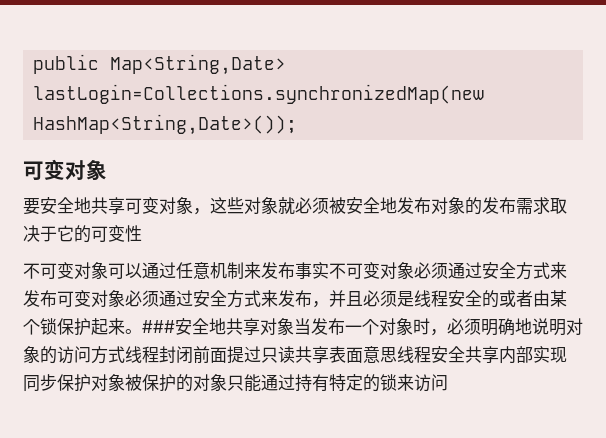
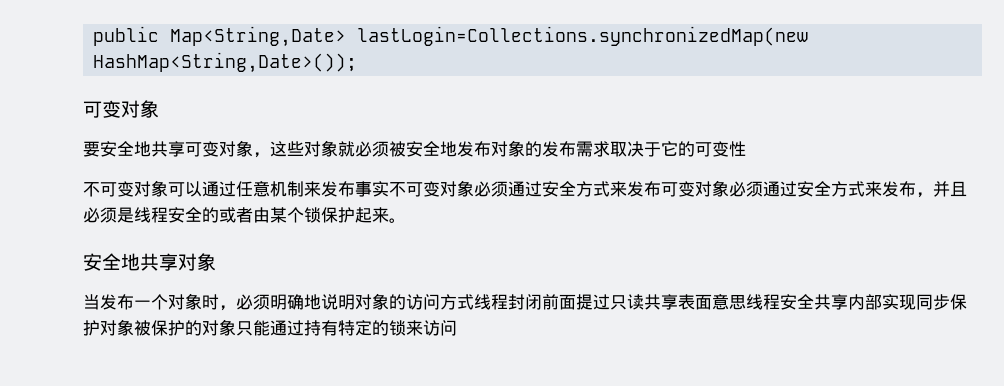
- 不可变对象可以通过任意机制来发布事实不可变对象必须通过安全方式来发布可变对象必须通过安全方式来发布，并且必须是线程安全的或者由某个锁保护起来。###安全地共享对象当发布一个对象时，必须明确地说明对象的访问方式线程封闭前面提过只读共享表面意思线程安全共享内部实现同步保护对象被保护的对象只能通过持有特定的锁来访问
+ 不可变对象可以通过任意机制来发布事实不可变对象必须通过安全方式来发布可变对象必须通过安全方式来发布，并且必须是线程安全的或者由某个锁保护起来。
+ 安全地共享对象
+ 当发布一个对象时，必须明确地说明对象的访问方式线程封闭前面提过只读共享表面意思线程安全共享内部实现同步保护对象被保护的对象只能通过持有特定的锁来访问

